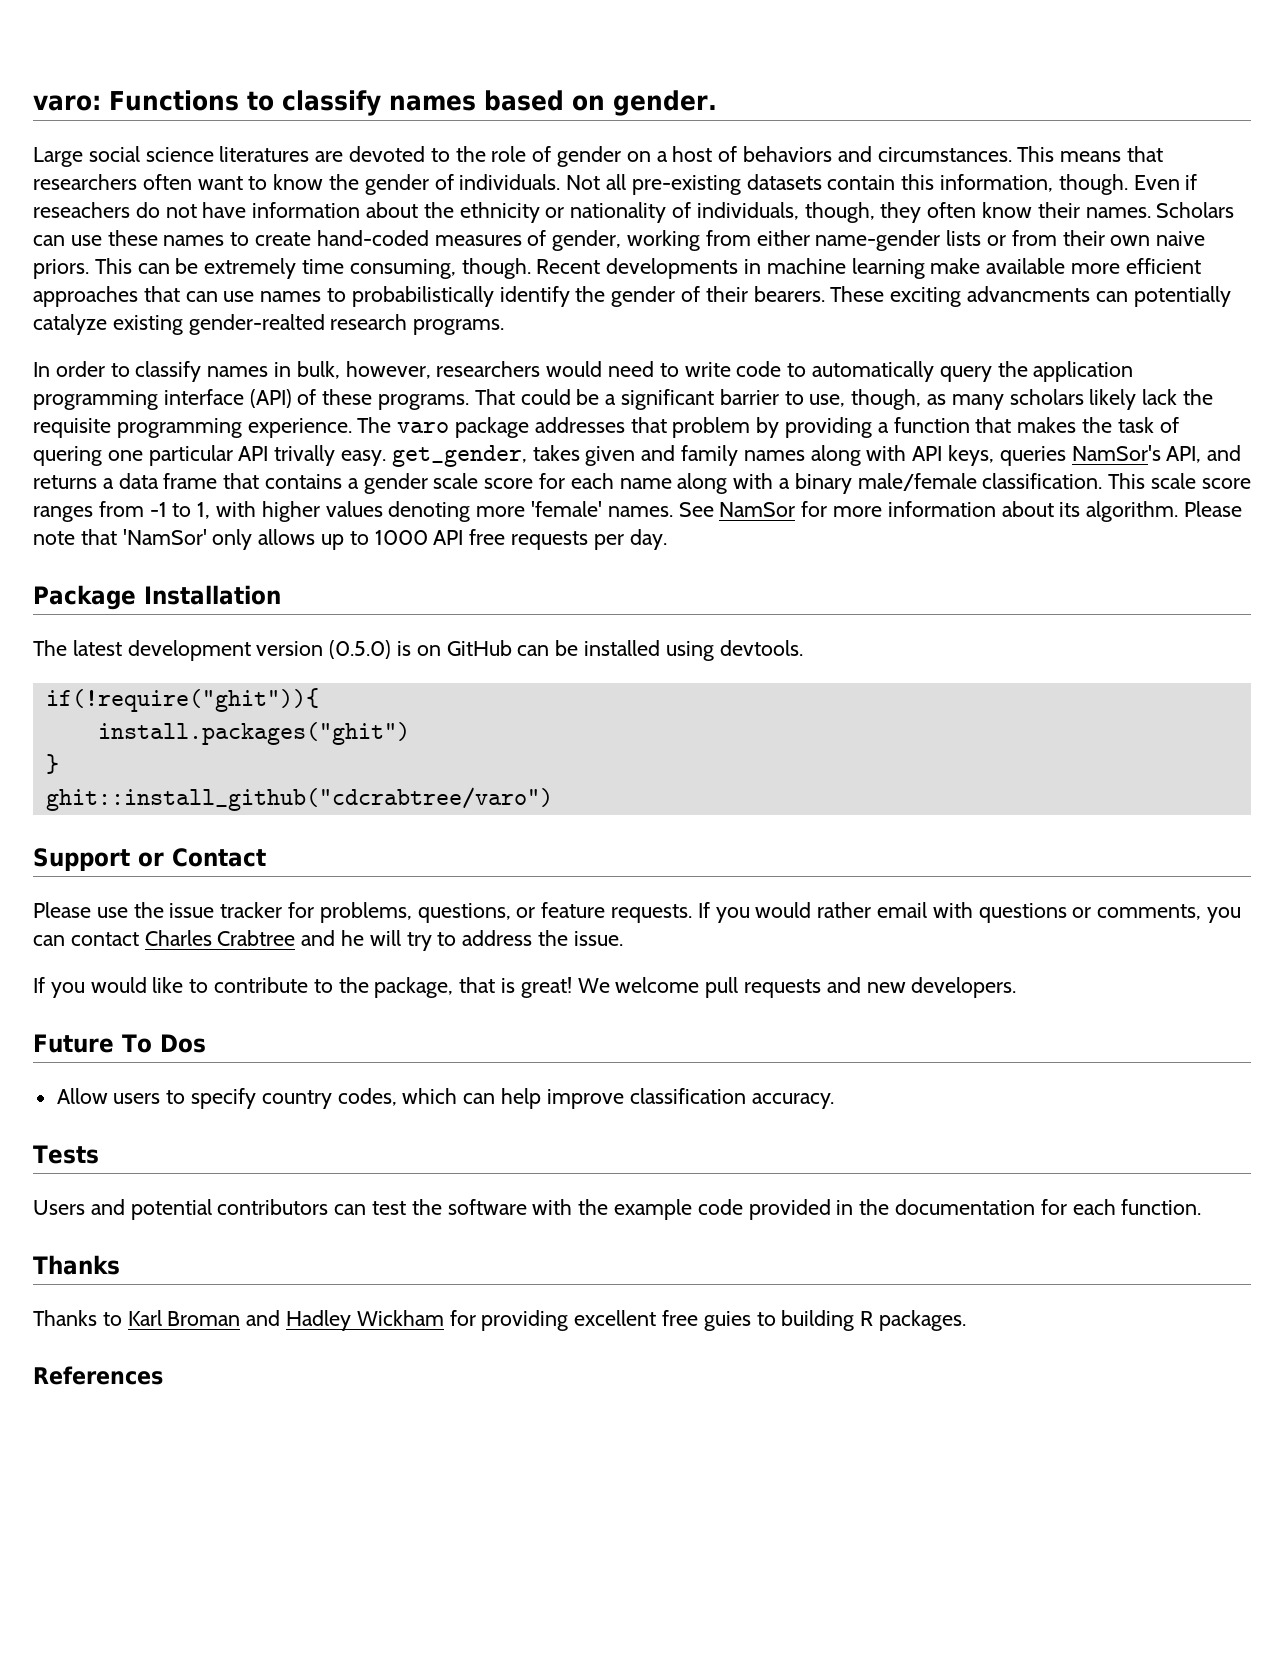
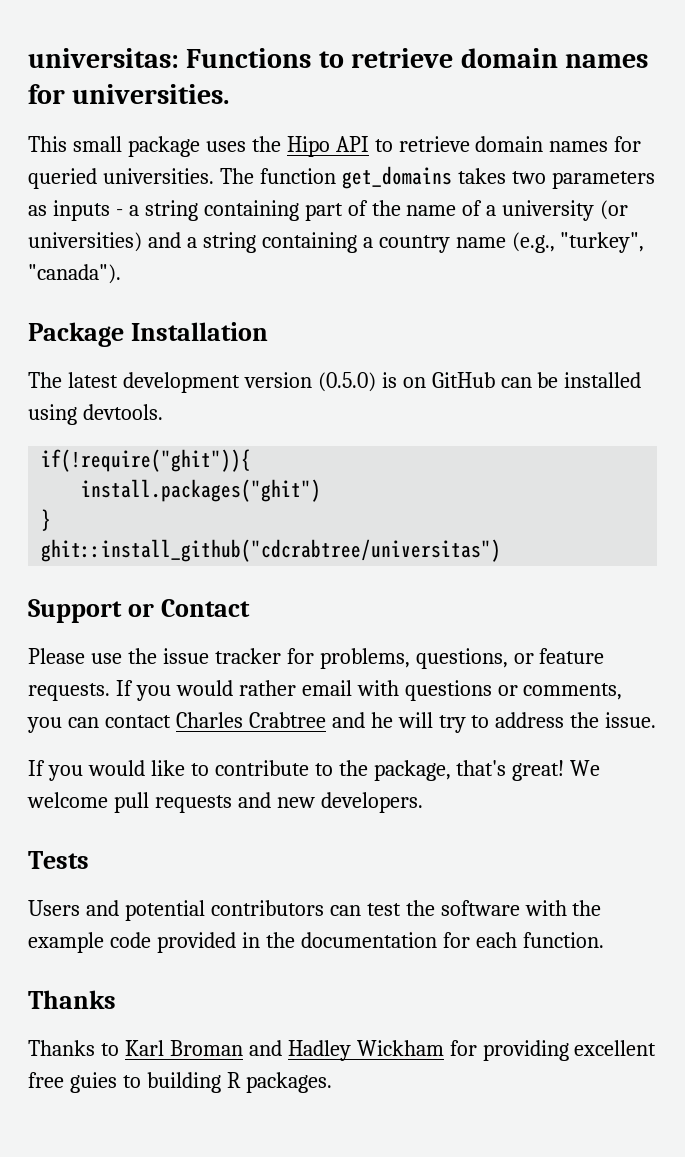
- varo: Functions to classify names based on gender.
- Large social science literatures are devoted to the role of gender on a host of behaviors and circumstances. This means that researchers often want to know the gender of individuals. Not all pre-existing datasets contain this information, though. Even if reseachers do not have information about the ethnicity or nationality of individuals, though, they often know their names. Scholars can use these names to create hand-coded measures of gender, working from either name-gender lists or from their own naive priors. This can be extremely time consuming, though. Recent developments in machine learning make available more efficient approaches that can use names to probabilistically identify the gender of their bearers. These exciting advancments can potentially catalyze existing gender-realted research programs.
- In order to classify names in bulk, however, researchers would need to write code to automatically query the application programming interface (API) of these programs. That could be a significant barrier to use, though, as many scholars likely lack the requisite programming experience. The varo package addresses that problem by providing a function that makes the task of quering one particular API trivally easy. get_gender, takes given and family names along with API keys, queries NamSor's API, and returns a data frame that contains a gender scale score for each name along with a binary male/female classification. This scale score ranges from -1 to 1, with higher values denoting more 'female' names. See NamSor for more information about its algorithm. Please note that 'NamSor' only allows up to 1000 API free requests per day.
+ universitas: Functions to retrieve domain names for universities.
+ This small package uses the Hipo API to retrieve domain names for queried universities. The function get_domains takes two parameters as inputs - a string containing part of the name of a university (or universities) and a string containing a country name (e.g., "turkey", "canada").
- ghit::install_github("cdcrabtree/varo")
+ ghit::install_github("cdcrabtree/universitas")
- If you would like to contribute to the package, that is great!
+ If you would like to contribute to the package, that's great!
- Future To Dos
- Allow users to specify country codes, which can help improve classification accuracy.
- References

